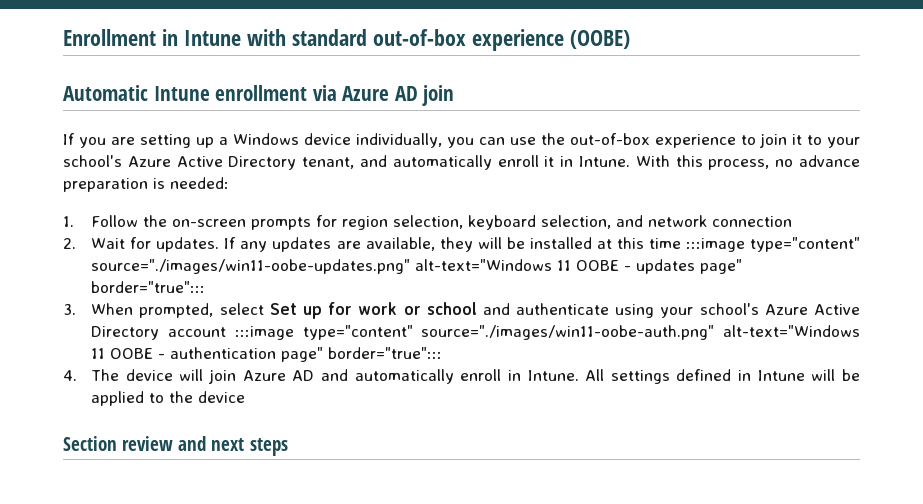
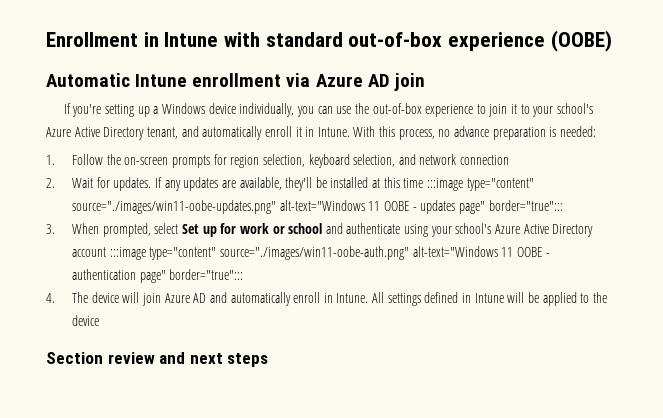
- If you are setting up a Windows device individually, you can use the out-of-box experience to join it to your school's Azure Active Directory tenant, and automatically enroll it in Intune.
+ If you're setting up a Windows device individually, you can use the out-of-box experience to join it to your school's Azure Active Directory tenant, and automatically enroll it in Intune.
- If any updates are available, they will be installed at this time :::image type="content" source="./images/win11-oobe-updates.png" alt-text="Windows 11 OOBE - updates page" border="true":::
+ If any updates are available, they'll be installed at this time :::image type="content" source="./images/win11-oobe-updates.png" alt-text="Windows 11 OOBE - updates page" border="true":::

